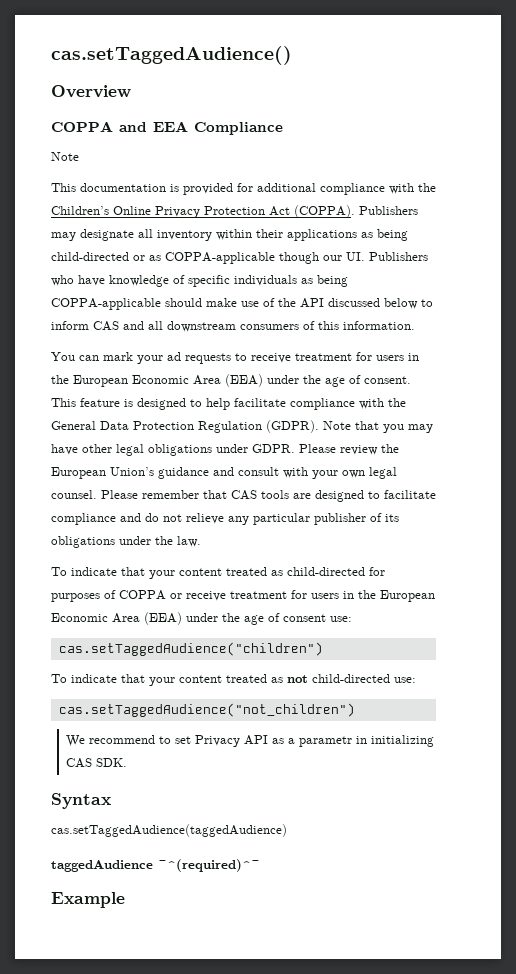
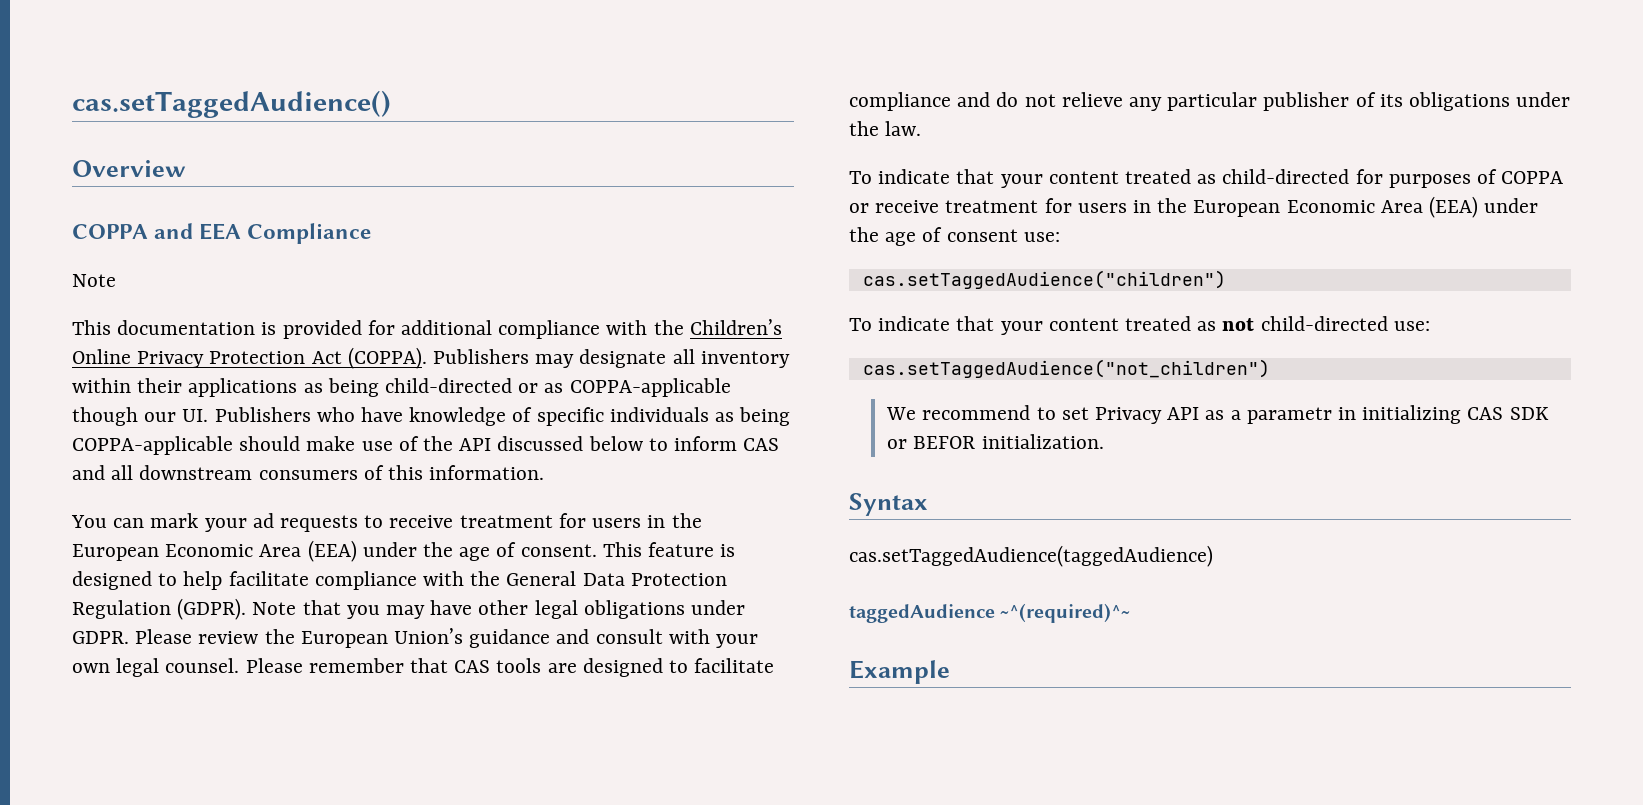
- We recommend to set Privacy API as a parametr in initializing CAS SDK.
+ We recommend to set Privacy API as a parametr in initializing CAS SDK or BEFOR initialization.

